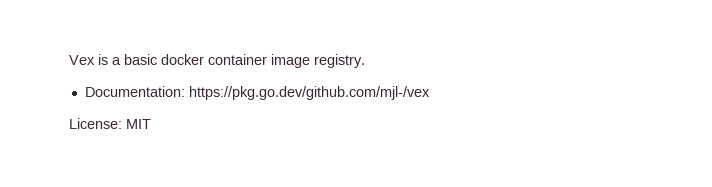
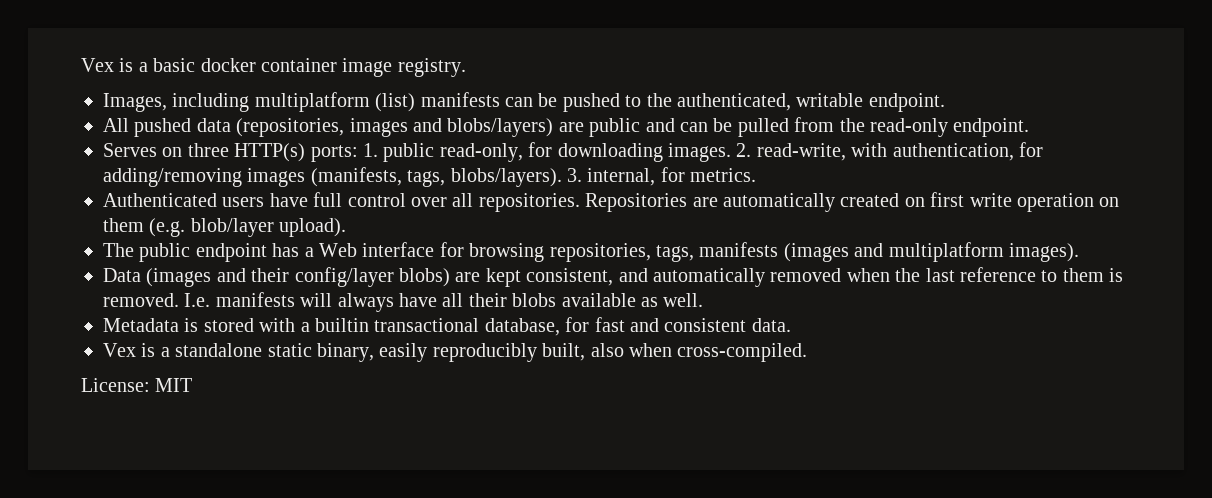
- Documentation: https://pkg.go.dev/github.com/mjl-/vex
+ Images, including multiplatform (list) manifests can be pushed to the authenticated, writable endpoint.
+ All pushed data (repositories, images and blobs/layers) are public and can be pulled from the read-only endpoint.
+ Serves on three HTTP(s) ports: 1. public read-only, for downloading images. 2. read-write, with authentication, for adding/removing images (manifests, tags, blobs/layers). 3. internal, for metrics.
+ Authenticated users have full control over all repositories. Repositories are automatically created on first write operation on them (e.g. blob/layer upload).
+ The public endpoint has a Web interface for browsing repositories, tags, manifests (images and multiplatform images).
+ Data (images and their config/layer blobs) are kept consistent, and automatically removed when the last reference to them is removed. I.e. manifests will always have all their blobs available as well.
+ Metadata is stored with a builtin transactional database, for fast and consistent data.
+ Vex is a standalone static binary, easily reproducibly built, also when cross-compiled.

